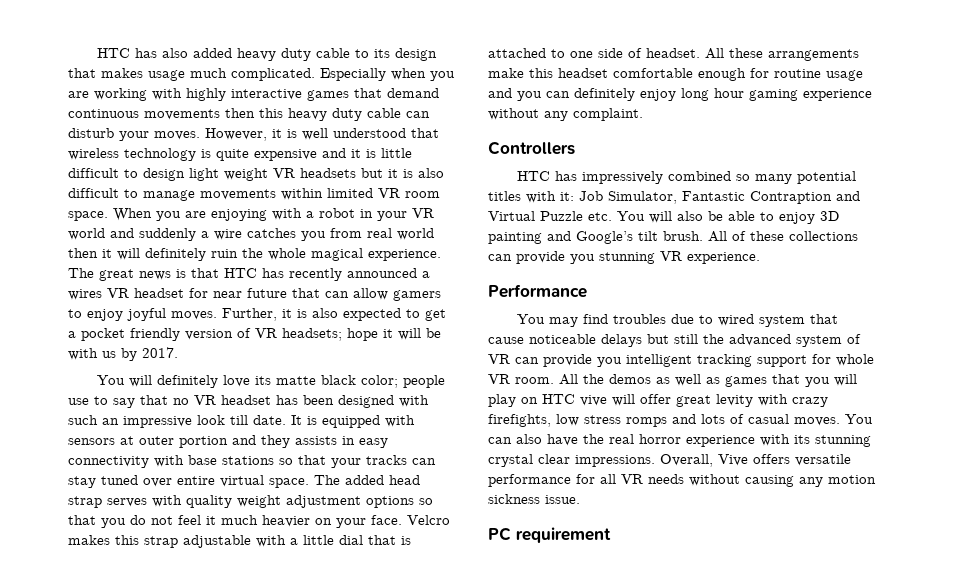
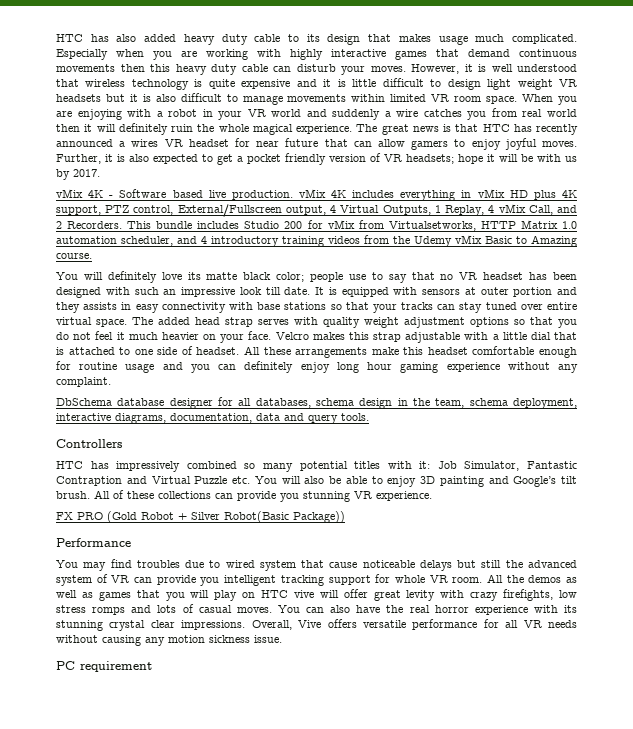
+ vMix 4K - Software based live production. vMix 4K includes everything in vMix HD plus 4K support, PTZ control, External/Fullscreen output, 4 Virtual Outputs, 1 Replay, 4 vMix Call, and 2 Recorders. This bundle includes Studio 200 for vMix from Virtualsetworks, HTTP Matrix 1.0 automation scheduler, and 4 introductory training videos from the Udemy vMix Basic to Amazing course.
+ DbSchema database designer for all databases, schema design in the team, schema deployment, interactive diagrams, documentation, data and query tools.
+ FX PRO (Gold Robot + Silver Robot(Basic Package))

